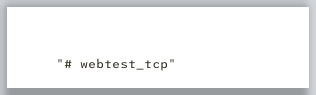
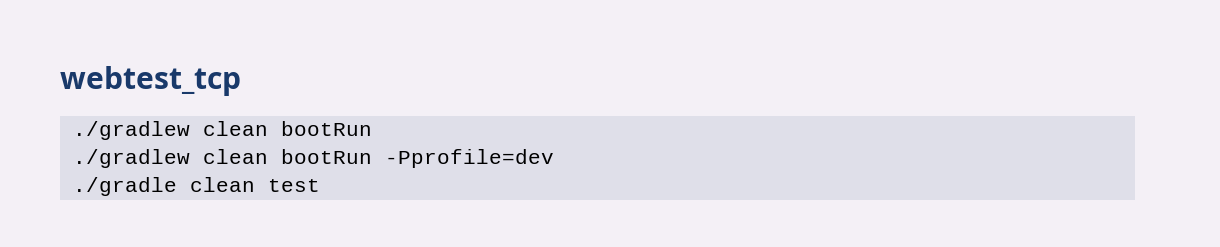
- "# webtest_tcp"
+ webtest_tcp
+ ./gradlew clean bootRun
+ ./gradlew clean bootRun -Pprofile=dev
+ ./gradle clean test

